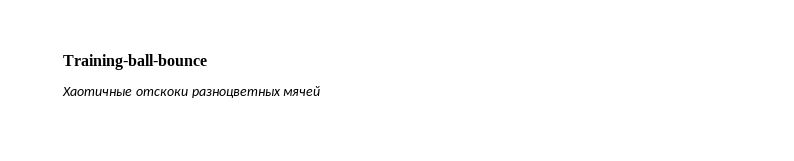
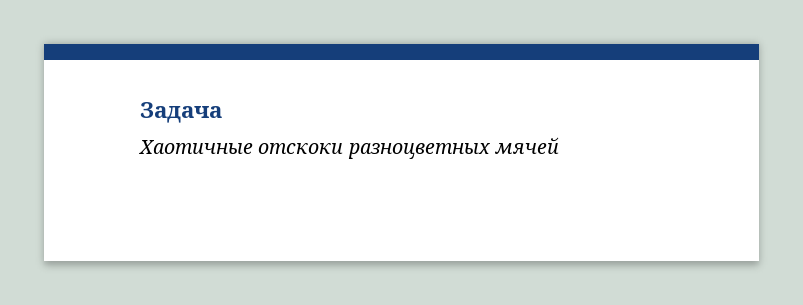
- Training-ball-bounce
+ Задача

